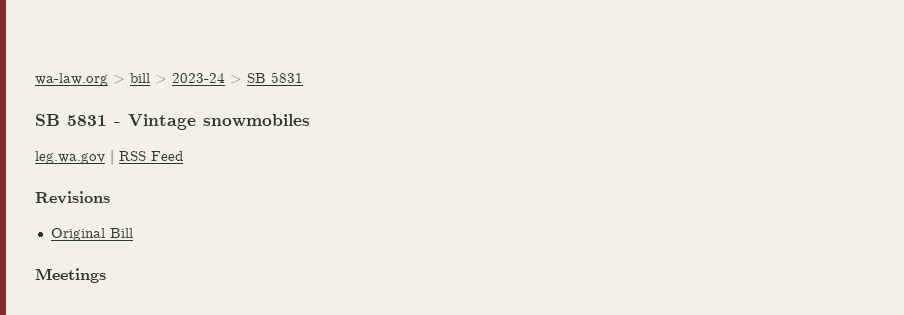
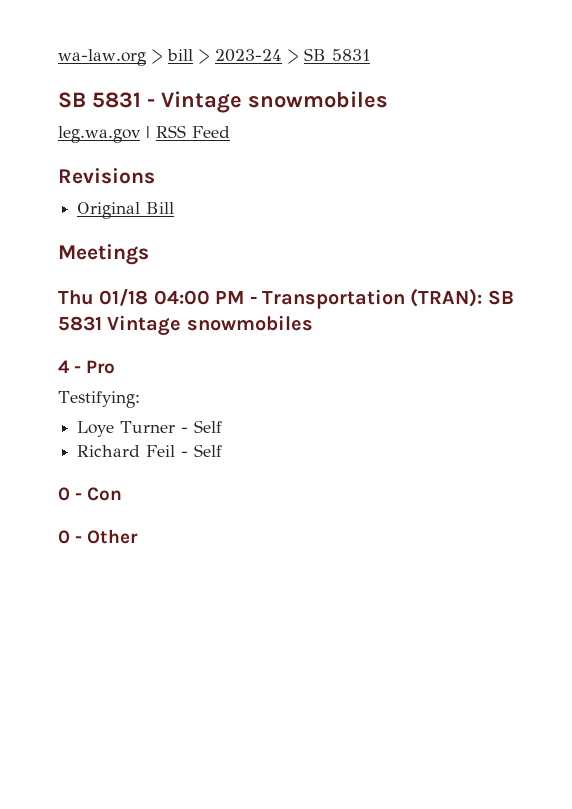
+ Thu 01/18 04:00 PM - Transportation (TRAN): SB 5831 Vintage snowmobiles
+ 4 - Pro
+ Testifying:
+ Loye Turner - Self
+ Richard Feil - Self
+ 0 - Con
+ 0 - Other

